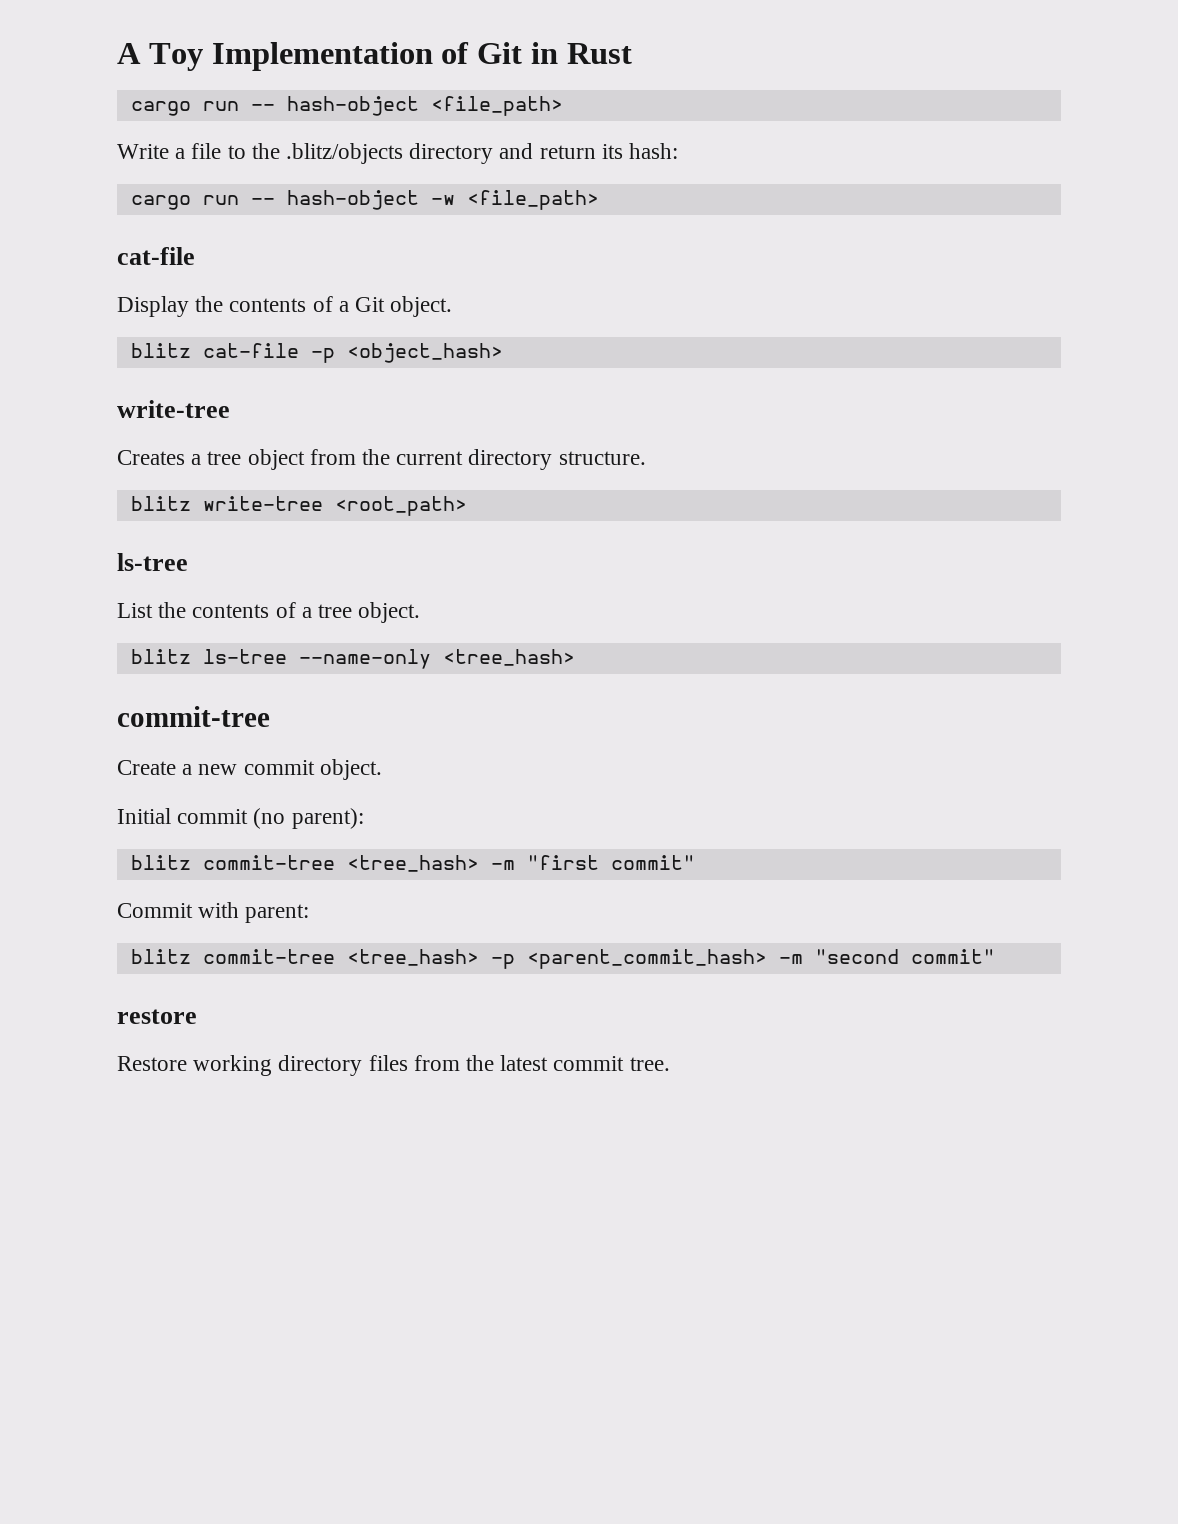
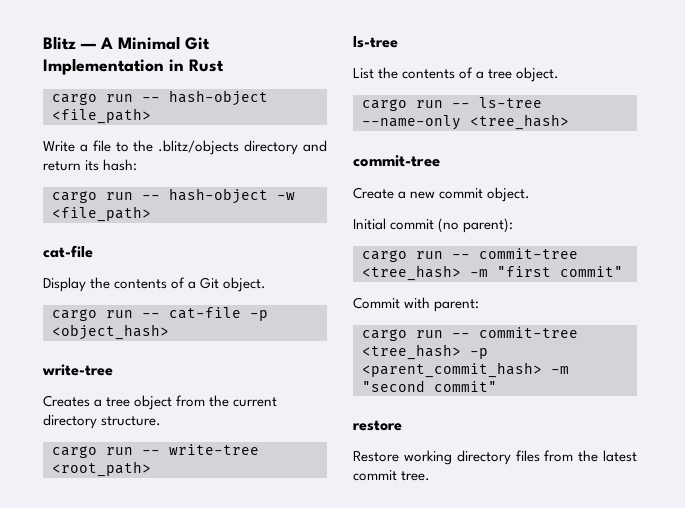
- A Toy Implementation of Git in Rust
+ Blitz — A Minimal Git Implementation in Rust
- blitz cat-file -p <object_hash>
+ cargo run -- cat-file -p <object_hash>
- blitz write-tree <root_path>
+ cargo run -- write-tree <root_path>
- blitz ls-tree --name-only <tree_hash>
+ cargo run -- ls-tree --name-only <tree_hash>
- blitz commit-tree <tree_hash> -m "first commit"
+ cargo run -- commit-tree <tree_hash> -m "first commit"
- blitz commit-tree <tree_hash> -p <parent_commit_hash> -m "second commit"
+ cargo run -- commit-tree <tree_hash> -p <parent_commit_hash> -m "second commit"

